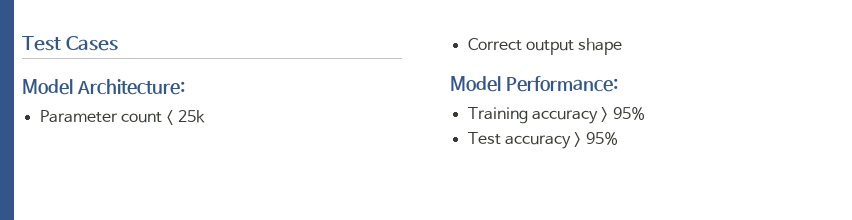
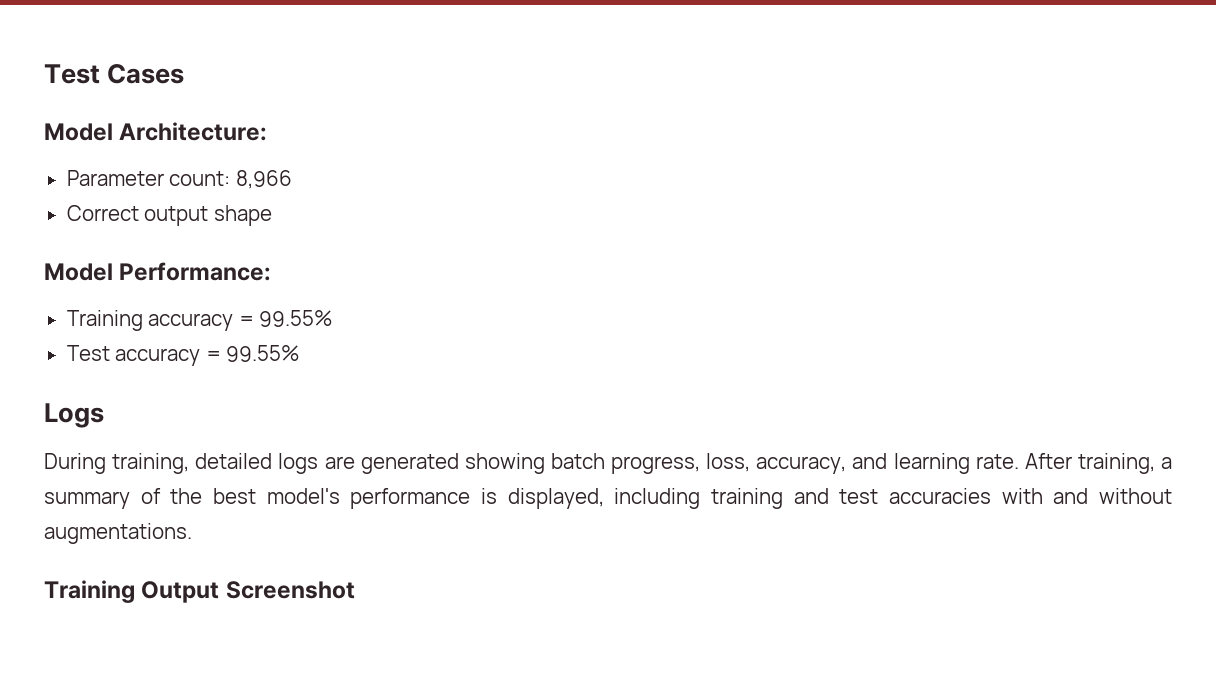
- Parameter count < 25k
+ Parameter count: 8,966
- Training accuracy > 95%
+ Training accuracy = 99.55%
- Test accuracy > 95%
+ Test accuracy = 99.55%
+ Logs
+ During training, detailed logs are generated showing batch progress, loss, accuracy, and learning rate. After training, a summary of the best model's performance is displayed, including training and test accuracies with and without augmentations.
+ Training Output Screenshot

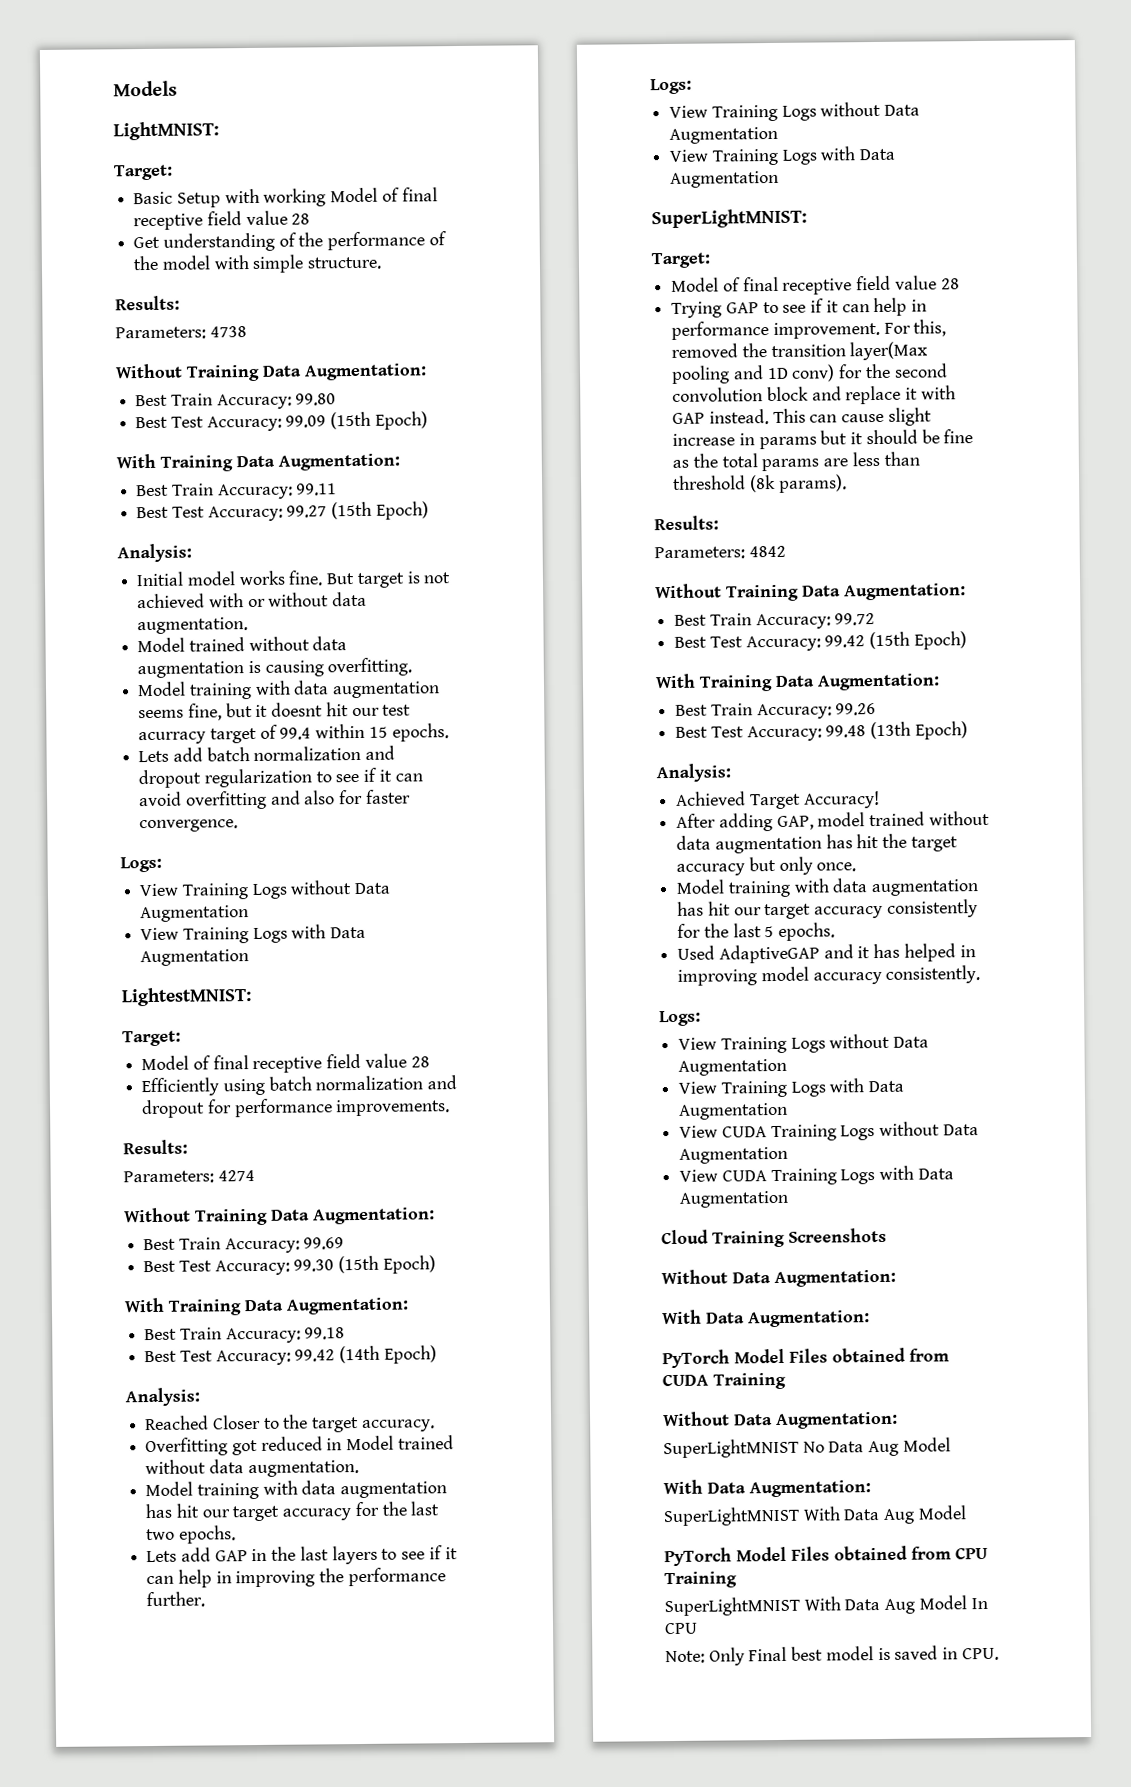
- Test Cases
- Model Architecture:
- Parameter count: 8,966
- Correct output shape
- Model Performance:
- Training accuracy = 99.55%
- Test accuracy = 99.55%
- Logs
- During training, detailed logs are generated showing batch progress, loss, accuracy, and learning rate. After training, a summary of the best model's performance is displayed, including training and test accuracies with and without augmentations.
- Training Output Screenshot
+ Models
+ LightMNIST:
+ Target:
+ Basic Setup with working Model of final receptive field value 28
+ Get understanding of the performance of the model with simple structure.
+ Results:
+ Parameters: 4738
+ Without Training Data Augmentation:
+ Best Train Accuracy: 99.80
+ Best Test Accuracy: 99.09 (15th Epoch)
+ With Training Data Augmentation:
+ Best Train Accuracy: 99.11
+ Best Test Accuracy: 99.27 (15th Epoch)
+ Analysis:
+ Initial model works fine. But target is not achieved with or without data augmentation.
+ Model trained without data augmentation is causing overfitting.
+ Model training with data augmentation seems fine, but it doesnt hit our test acurracy target of 99.4 within 15 epochs.
+ Lets add batch normalization and dropout regularization to see if it can avoid overfitting and also for faster convergence.
+ Logs:
+ View Training Logs without Data Augmentation
+ View Training Logs with Data Augmentation
+ LightestMNIST:
+ Target:
+ Model of final receptive field value 28
+ Efficiently using batch normalization and dropout for performance improvements.
+ Results:
+ Parameters: 4274
+ Without Training Data Augmentation:
+ Best Train Accuracy: 99.69
+ Best Test Accuracy: 99.30 (15th Epoch)
+ With Training Data Augmentation:
+ Best Train Accuracy: 99.18
+ Best Test Accuracy: 99.42 (14th Epoch)
+ Analysis:
+ Reached Closer to the target accuracy.
+ Overfitting got reduced in Model trained without data augmentation.
+ Model training with data augmentation has hit our target accuracy for the last two epochs.
+ Lets add GAP in the last layers to see if it can help in improving the performance further.
+ Logs:
+ View Training Logs without Data Augmentation
+ View Training Logs with Data Augmentation
+ SuperLightMNIST:
+ Target:
+ Model of final receptive field value 28
+ Trying GAP to see if it can help in performance improvement. For this, removed the transition layer(Max pooling and 1D conv) for the second convolution block and replace it with GAP instead. This can cause slight increase in params but it should be fine as the total params are less than threshold (8k params).
+ Results:
+ Parameters: 4842
+ Without Training Data Augmentation:
+ Best Train Accuracy: 99.72
+ Best Test Accuracy: 99.42 (15th Epoch)
+ With Training Data Augmentation:
+ Best Train Accuracy: 99.26
+ Best Test Accuracy: 99.48 (13th Epoch)
+ Analysis:
+ Achieved Target Accuracy!
+ After adding GAP, model trained without data augmentation has hit the target accuracy but only once.
+ Model training with data augmentation has hit our target accuracy consistently for the last 5 epochs.
+ Used AdaptiveGAP and it has helped in improving model accuracy consistently.
+ Logs:
+ View Training Logs without Data Augmentation
+ View Training Logs with Data Augmentation
+ View CUDA Training Logs without Data Augmentation
+ View CUDA Training Logs with Data Augmentation
+ Cloud Training Screenshots
+ Without Data Augmentation:
+ With Data Augmentation:
+ PyTorch Model Files obtained from CUDA Training
+ Without Data Augmentation:
+ SuperLightMNIST No Data Aug Model
+ With Data Augmentation:
+ SuperLightMNIST With Data Aug Model
+ PyTorch Model Files obtained from CPU Training
+ SuperLightMNIST With Data Aug Model In CPU
+ Note: Only Final best model is saved in CPU.

